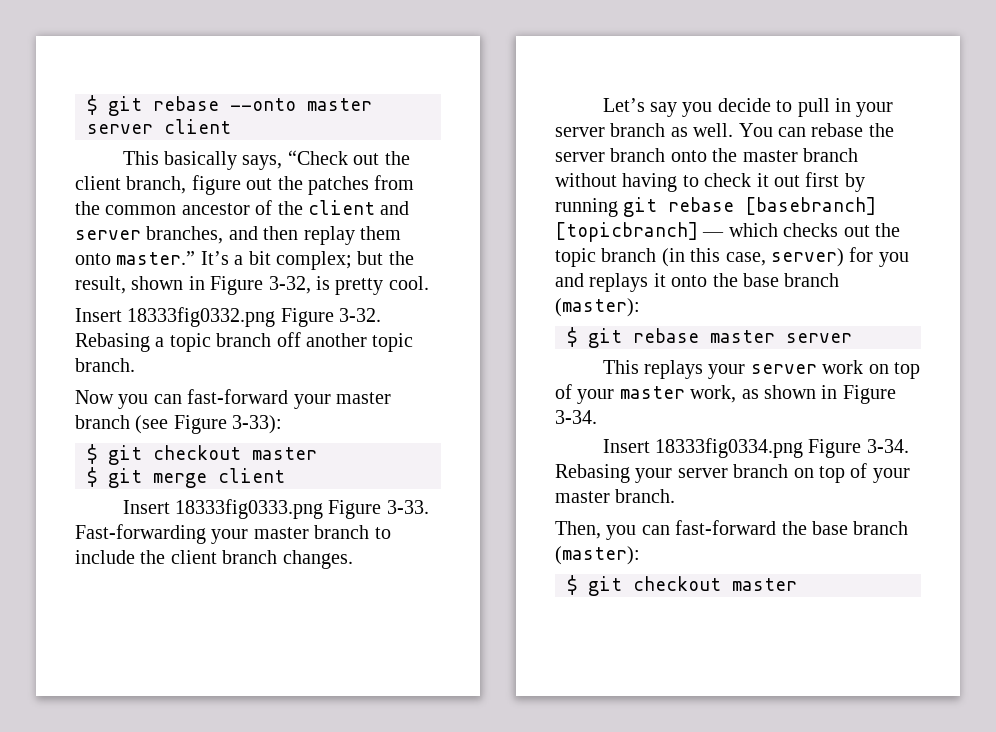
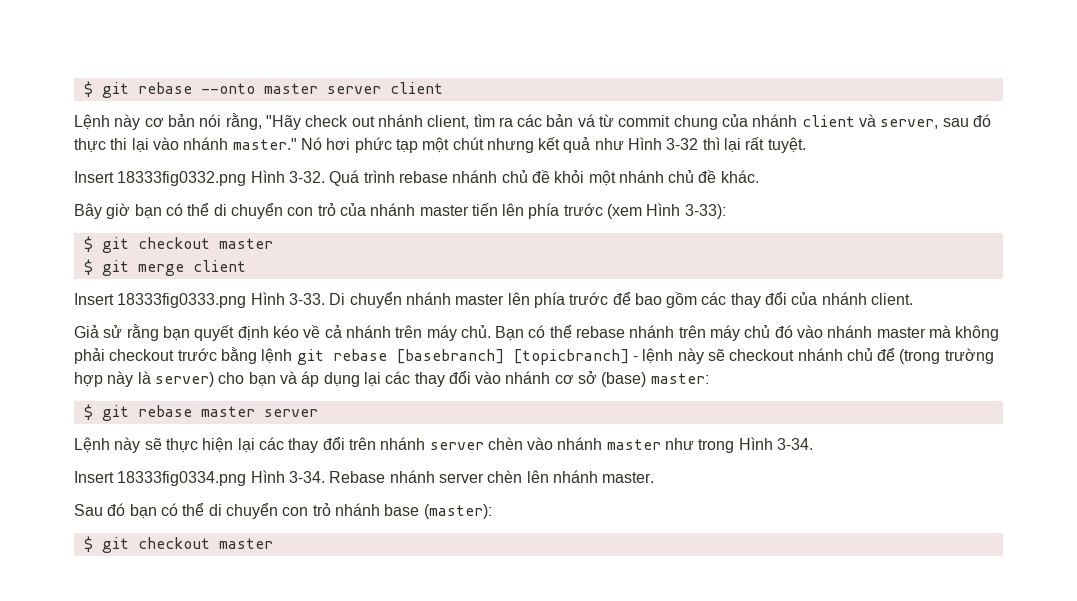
- This basically says, “Check out the client branch, figure out the patches from the common ancestor of the client and server branches, and then replay them onto master.” It’s a bit complex; but the result, shown in Figure 3-32, is pretty cool.
- Insert 18333fig0332.png Figure 3-32. Rebasing a topic branch off another topic branch.
- Now you can fast-forward your master branch (see Figure 3-33):
+ Lệnh này cơ bản nói rằng, "Hãy check out nhánh client, tìm ra các bản vá từ commit chung của nhánh client và server, sau đó thực thi lại vào nhánh master." Nó hơi phức tạp một chút nhưng kết quả như Hình 3-32 thì lại rất tuyệt.
+ Insert 18333fig0332.png Hình 3-32. Quá trình rebase nhánh chủ đề khỏi một nhánh chủ đề khác.
+ Bây giờ bạn có thể di chuyển con trỏ của nhánh master tiến lên phía trước (xem Hình 3-33):
- Insert 18333fig0333.png Figure 3-33. Fast-forwarding your master branch to include the client branch changes.
- Let’s say you decide to pull in your server branch as well. You can rebase the server branch onto the master branch without having to check it out first by running git rebase [basebranch] [topicbranch] — which checks out the topic branch (in this case, server) for you and replays it onto the base branch (master):
+ Insert 18333fig0333.png Hình 3-33. Di chuyển nhánh master lên phía trước để bao gồm các thay đổi của nhánh client.
+ Giả sử rằng bạn quyết định kéo về cả nhánh trên máy chủ. Bạn có thể rebase nhánh trên máy chủ đó vào nhánh master mà không phải checkout trước bằng lệnh git rebase [basebranch] [topicbranch] - lệnh này sẽ checkout nhánh chủ để (trong trường hợp này là server) cho bạn và áp dụng lại các thay đổi vào nhánh cơ sở (base) master:
- This replays your server work on top of your master work, as shown in Figure 3-34.
- Insert 18333fig0334.png Figure 3-34. Rebasing your server branch on top of your master branch.
- Then, you can fast-forward the base branch (master):
+ Lệnh này sẽ thực hiện lại các thay đổi trên nhánh server chèn vào nhánh master như trong Hình 3-34.
+ Insert 18333fig0334.png Hình 3-34. Rebase nhánh server chèn lên nhánh master.
+ Sau đó bạn có thể di chuyển con trỏ nhánh base (master):

